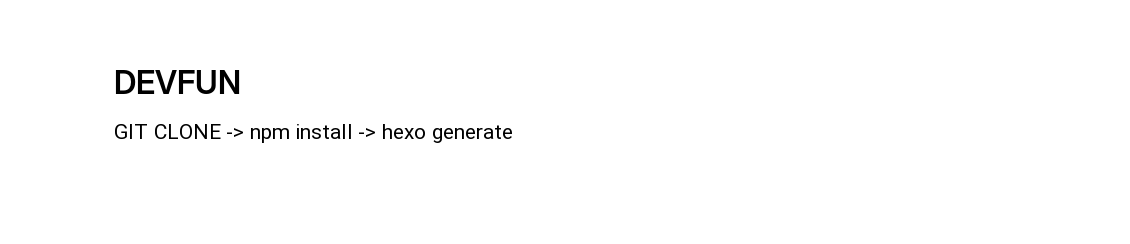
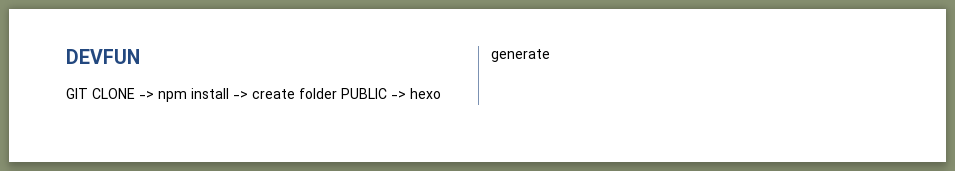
- GIT CLONE -> npm install -> hexo generate
+ GIT CLONE -> npm install -> create folder PUBLIC -> hexo generate

